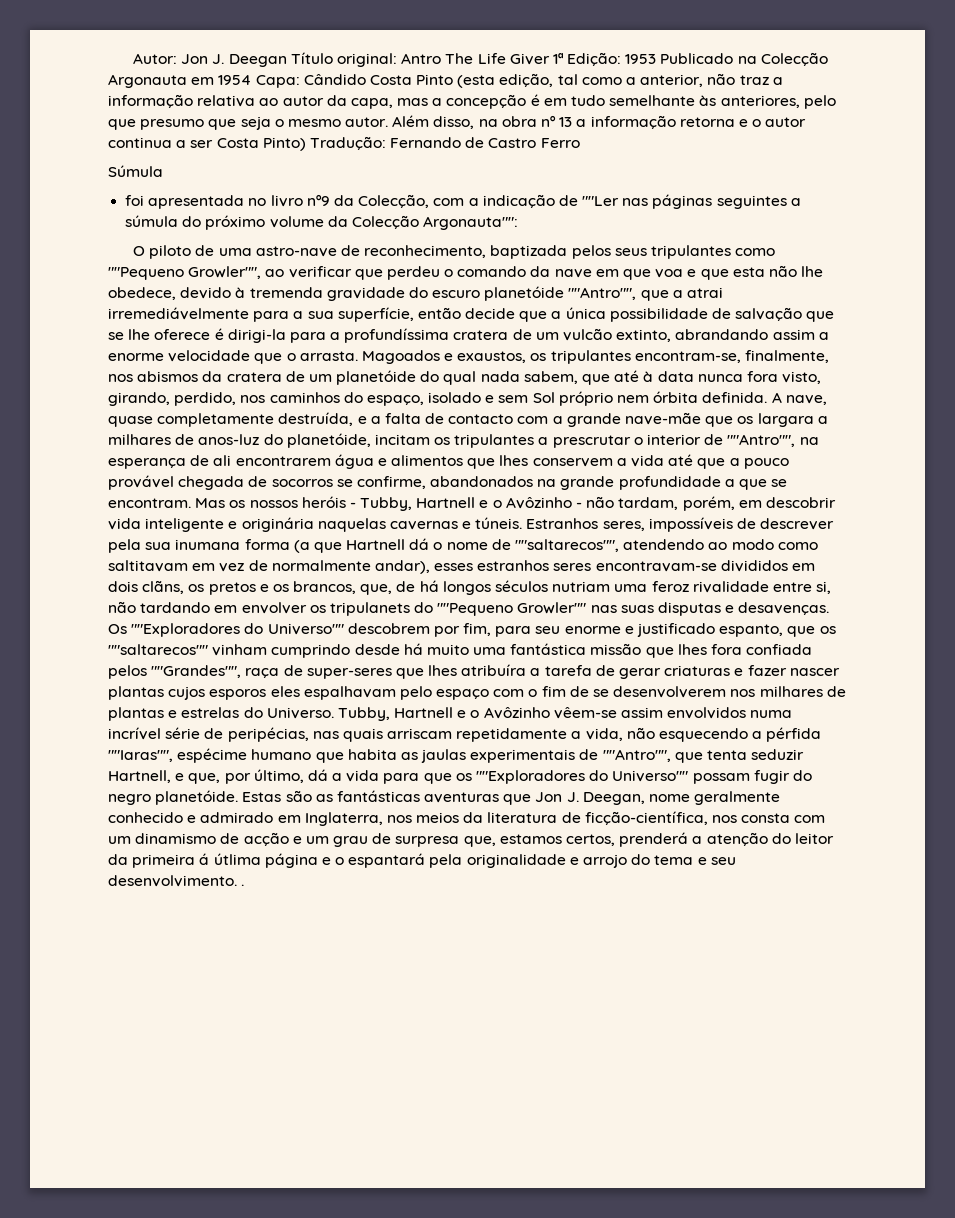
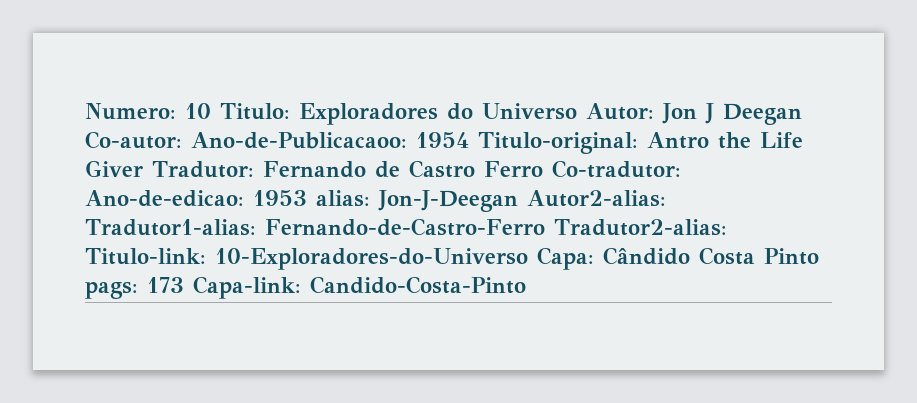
- Autor: Jon J. Deegan Título original: Antro The Life Giver 1ª Edição: 1953 Publicado na Colecção Argonauta em 1954 Capa: Cândido Costa Pinto (esta edição, tal como a anterior, não traz a informação relativa ao autor da capa, mas a concepção é em tudo semelhante às anteriores, pelo que presumo que seja o mesmo autor. Além disso, na obra nº 13 a informação retorna e o autor continua a ser Costa Pinto) Tradução: Fernando de Castro Ferro
- Súmula
- foi apresentada no livro nº9 da Colecção, com a indicação de ""Ler nas páginas seguintes a súmula do próximo volume da Colecção Argonauta"":
- O piloto de uma astro-nave de reconhecimento, baptizada pelos seus tripulantes como ""Pequeno Growler"", ao verificar que perdeu o comando da nave em que voa e que esta não lhe obedece, devido à tremenda gravidade do escuro planetóide ""Antro"", que a atrai irremediávelmente para a sua superfície, então decide que a única possibilidade de salvação que se lhe oferece é dirigi-la para a profundíssima cratera de um vulcão extinto, abrandando assim a enorme velocidade que o arrasta. Magoados e exaustos, os tripulantes encontram-se, finalmente, nos abismos da cratera de um planetóide do qual nada sabem, que até à data nunca fora visto, girando, perdido, nos caminhos do espaço, isolado e sem Sol próprio nem órbita definida. A nave, quase completamente destruída, e a falta de contacto com a grande nave-mãe que os largara a milhares de anos-luz do planetóide, incitam os tripulantes a prescrutar o interior de ""Antro"", na esperança de ali encontrarem água e alimentos que lhes conservem a vida até que a pouco provável chegada de socorros se confirme, abandonados na grande profundidade a que se encontram. Mas os nossos heróis - Tubby, Hartnell e o Avôzinho - não tardam, porém, em descobrir vida inteligente e originária naquelas cavernas e túneis. Estranhos seres, impossíveis de descrever pela sua inumana forma (a que Hartnell dá o nome de ""saltarecos"", atendendo ao modo como saltitavam em vez de normalmente andar), esses estranhos seres encontravam-se divididos em dois clãns, os pretos e os brancos, que, de há longos séculos nutriam uma feroz rivalidade entre si, não tardando em envolver os tripulanets do ""Pequeno Growler"" nas suas disputas e desavenças. Os ""Exploradores do Universo"" descobrem por fim, para seu enorme e justificado espanto, que os ""saltarecos"" vinham cumprindo desde há muito uma fantástica missão que lhes fora confiada pelos ""Grandes"", raça de super-seres que lhes atribuíra a tarefa de gerar criaturas e fazer nascer plantas cujos esporos eles espalhavam pelo espaço com o fim de se desenvolverem nos milhares de plantas e estrelas do Universo. Tubby, Hartnell e o Avôzinho vêem-se assim envolvidos numa incrível série de peripécias, nas quais arriscam repetidamente a vida, não esquecendo a pérfida ""Iaras"", espécime humano que habita as jaulas experimentais de ""Antro"", que tenta seduzir Hartnell, e que, por último, dá a vida para que os ""Exploradores do Universo"" possam fugir do negro planetóide. Estas são as fantásticas aventuras que Jon J. Deegan, nome geralmente conhecido e admirado em Inglaterra, nos meios da literatura de ficção-científica, nos consta com um dinamismo de acção e um grau de surpresa que, estamos certos, prenderá a atenção do leitor da primeira á útlima página e o espantará pela originalidade e arrojo do tema e seu desenvolvimento. .
+ Numero: 10 Titulo: Exploradores do Universo Autor: Jon J Deegan Co-autor: Ano-de-Publicacaoo: 1954 Titulo-original: Antro the Life Giver Tradutor: Fernando de Castro Ferro Co-tradutor: Ano-de-edicao: 1953 alias: Jon-J-Deegan Autor2-alias: Tradutor1-alias: Fernando-de-Castro-Ferro Tradutor2-alias: Titulo-link: 10-Exploradores-do-Universo Capa: Cândido Costa Pinto pags: 173 Capa-link: Candido-Costa-Pinto

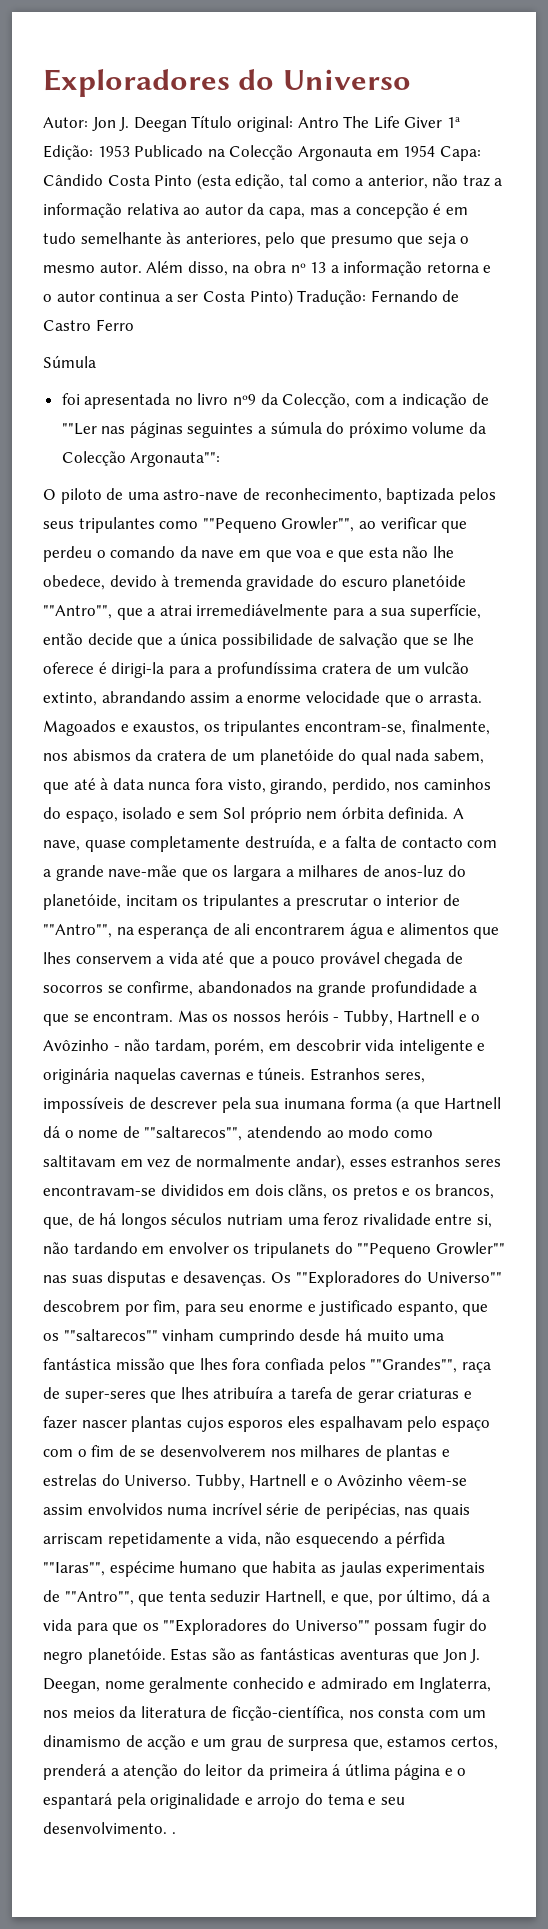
- Numero: 10 Titulo: Exploradores do Universo Autor: Jon J Deegan Co-autor: Ano-de-Publicacaoo: 1954 Titulo-original: Antro the Life Giver Tradutor: Fernando de Castro Ferro Co-tradutor: Ano-de-edicao: 1953 alias: Jon-J-Deegan Autor2-alias: Tradutor1-alias: Fernando-de-Castro-Ferro Tradutor2-alias: Titulo-link: 10-Exploradores-do-Universo Capa: Cândido Costa Pinto pags: 173 Capa-link: Candido-Costa-Pinto
+ Exploradores do Universo
+ Autor: Jon J. Deegan Título original: Antro The Life Giver 1ª Edição: 1953 Publicado na Colecção Argonauta em 1954 Capa: Cândido Costa Pinto (esta edição, tal como a anterior, não traz a informação relativa ao autor da capa, mas a concepção é em tudo semelhante às anteriores, pelo que presumo que seja o mesmo autor. Além disso, na obra nº 13 a informação retorna e o autor continua a ser Costa Pinto) Tradução: Fernando de Castro Ferro
+ Súmula
+ foi apresentada no livro nº9 da Colecção, com a indicação de ""Ler nas páginas seguintes a súmula do próximo volume da Colecção Argonauta"":
+ O piloto de uma astro-nave de reconhecimento, baptizada pelos seus tripulantes como ""Pequeno Growler"", ao verificar que perdeu o comando da nave em que voa e que esta não lhe obedece, devido à tremenda gravidade do escuro planetóide ""Antro"", que a atrai irremediávelmente para a sua superfície, então decide que a única possibilidade de salvação que se lhe oferece é dirigi-la para a profundíssima cratera de um vulcão extinto, abrandando assim a enorme velocidade que o arrasta. Magoados e exaustos, os tripulantes encontram-se, finalmente, nos abismos da cratera de um planetóide do qual nada sabem, que até à data nunca fora visto, girando, perdido, nos caminhos do espaço, isolado e sem Sol próprio nem órbita definida. A nave, quase completamente destruída, e a falta de contacto com a grande nave-mãe que os largara a milhares de anos-luz do planetóide, incitam os tripulantes a prescrutar o interior de ""Antro"", na esperança de ali encontrarem água e alimentos que lhes conservem a vida até que a pouco provável chegada de socorros se confirme, abandonados na grande profundidade a que se encontram. Mas os nossos heróis - Tubby, Hartnell e o Avôzinho - não tardam, porém, em descobrir vida inteligente e originária naquelas cavernas e túneis. Estranhos seres, impossíveis de descrever pela sua inumana forma (a que Hartnell dá o nome de ""saltarecos"", atendendo ao modo como saltitavam em vez de normalmente andar), esses estranhos seres encontravam-se divididos em dois clãns, os pretos e os brancos, que, de há longos séculos nutriam uma feroz rivalidade entre si, não tardando em envolver os tripulanets do ""Pequeno Growler"" nas suas disputas e desavenças. Os ""Exploradores do Universo"" descobrem por fim, para seu enorme e justificado espanto, que os ""saltarecos"" vinham cumprindo desde há muito uma fantástica missão que lhes fora confiada pelos ""Grandes"", raça de super-seres que lhes atribuíra a tarefa de gerar criaturas e fazer nascer plantas cujos esporos eles espalhavam pelo espaço com o fim de se desenvolverem nos milhares de plantas e estrelas do Universo. Tubby, Hartnell e o Avôzinho vêem-se assim envolvidos numa incrível série de peripécias, nas quais arriscam repetidamente a vida, não esquecendo a pérfida ""Iaras"", espécime humano que habita as jaulas experimentais de ""Antro"", que tenta seduzir Hartnell, e que, por último, dá a vida para que os ""Exploradores do Universo"" possam fugir do negro planetóide. Estas são as fantásticas aventuras que Jon J. Deegan, nome geralmente conhecido e admirado em Inglaterra, nos meios da literatura de ficção-científica, nos consta com um dinamismo de acção e um grau de surpresa que, estamos certos, prenderá a atenção do leitor da primeira á útlima página e o espantará pela originalidade e arrojo do tema e seu desenvolvimento. .

